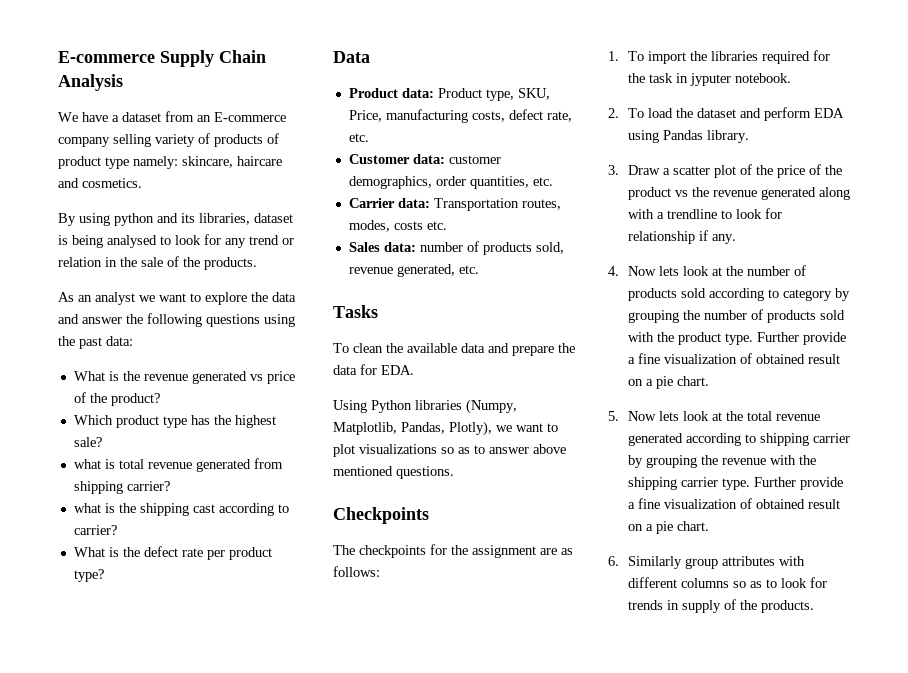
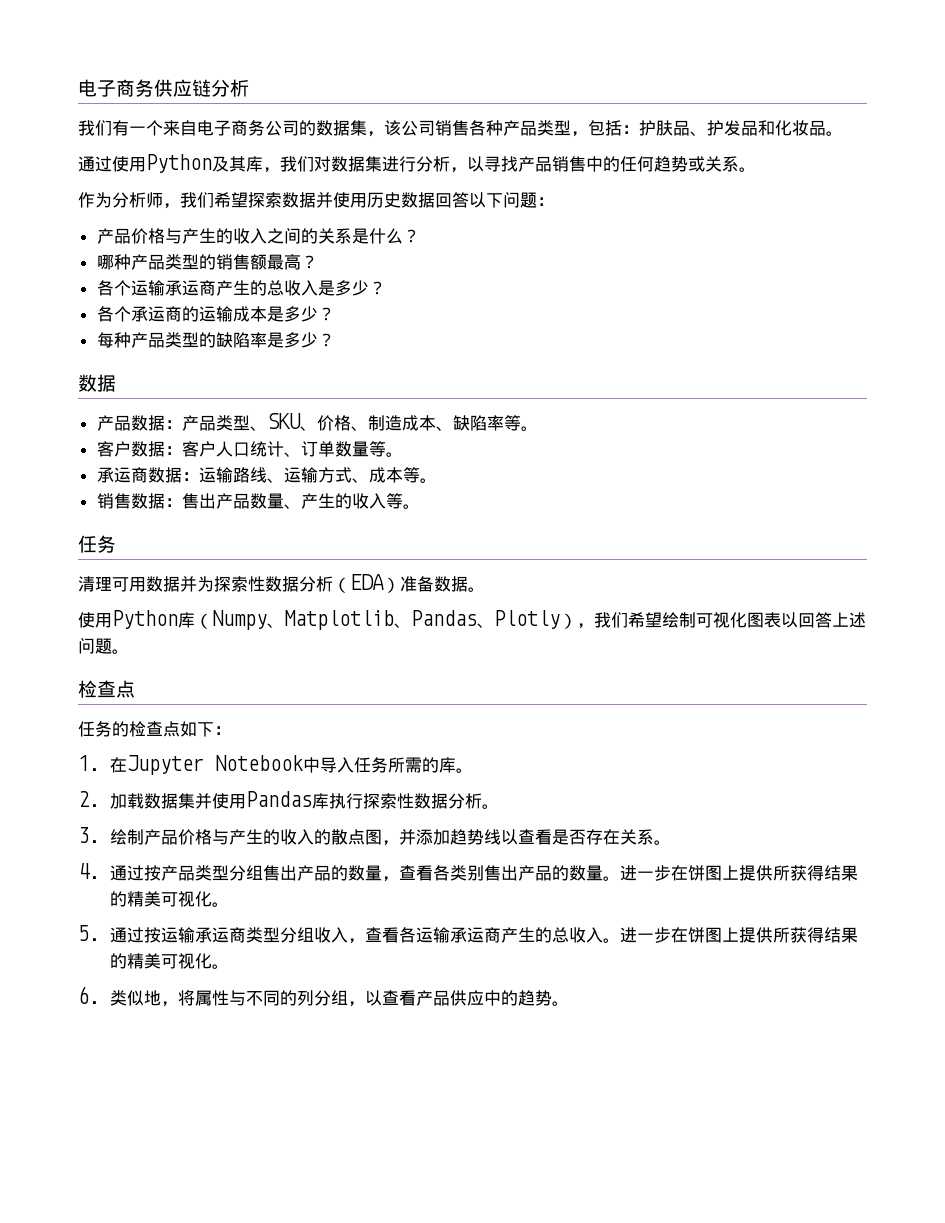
- E-commerce Supply Chain Analysis
- We have a dataset from an E-commerce company selling variety of products of product type namely: skincare, haircare and cosmetics.
- By using python and its libraries, dataset is being analysed to look for any trend or relation in the sale of the products.
- As an analyst we want to explore the data and answer the following questions using the past data:
- What is the revenue generated vs price of the product?
- Which product type has the highest sale?
- what is total revenue generated from shipping carrier?
- what is the shipping cast according to carrier?
- What is the defect rate per product type?
- Data
- Product data: Product type, SKU, Price, manufacturing costs, defect rate, etc.
- Customer data: customer demographics, order quantities, etc.
- Carrier data: Transportation routes, modes, costs etc.
- Sales data: number of products sold, revenue generated, etc.
- Tasks
- To clean the available data and prepare the data for EDA.
- Using Python libraries (Numpy, Matplotlib, Pandas, Plotly), we want to plot visualizations so as to answer above mentioned questions.
- Checkpoints
- The checkpoints for the assignment are as follows:
- 1. To import the libraries required for the task in jyputer notebook.
- 2. To load the dataset and perform EDA using Pandas library.
- 3. Draw a scatter plot of the price of the product vs the revenue generated along with a trendline to look for relationship if any.
- 4. Now lets look at the number of products sold according to category by grouping the number of products sold with the product type. Further provide a fine visualization of obtained result on a pie chart.
- 5. Now lets look at the total revenue generated according to shipping carrier by grouping the revenue with the shipping carrier type. Further provide a fine visualization of obtained result on a pie chart.
- 6. Similarly group attributes with different columns so as to look for trends in supply of the products.
+ 电子商务供应链分析
+ 我们有一个来自电子商务公司的数据集，该公司销售各种产品类型，包括：护肤品、护发品和化妆品。
+ 通过使用Python及其库，我们对数据集进行分析，以寻找产品销售中的任何趋势或关系。
+ 作为分析师，我们希望探索数据并使用历史数据回答以下问题：
+ 产品价格与产生的收入之间的关系是什么？
+ 哪种产品类型的销售额最高？
+ 各个运输承运商产生的总收入是多少？
+ 各个承运商的运输成本是多少？
+ 每种产品类型的缺陷率是多少？
+ 数据
+ 产品数据：产品类型、SKU、价格、制造成本、缺陷率等。
+ 客户数据：客户人口统计、订单数量等。
+ 承运商数据：运输路线、运输方式、成本等。
+ 销售数据：售出产品数量、产生的收入等。
+ 任务
+ 清理可用数据并为探索性数据分析（EDA）准备数据。
+ 使用Python库（Numpy、Matplotlib、Pandas、Plotly），我们希望绘制可视化图表以回答上述问题。
+ 检查点
+ 任务的检查点如下：
+ 1.在Jupyter Notebook中导入任务所需的库。
+ 2.加载数据集并使用Pandas库执行探索性数据分析。
+ 3.绘制产品价格与产生的收入的散点图，并添加趋势线以查看是否存在关系。
+ 4.通过按产品类型分组售出产品的数量，查看各类别售出产品的数量。进一步在饼图上提供所获得结果的精美可视化。
+ 5.通过按运输承运商类型分组收入，查看各运输承运商产生的总收入。进一步在饼图上提供所获得结果的精美可视化。
+ 6.类似地，将属性与不同的列分组，以查看产品供应中的趋势。

